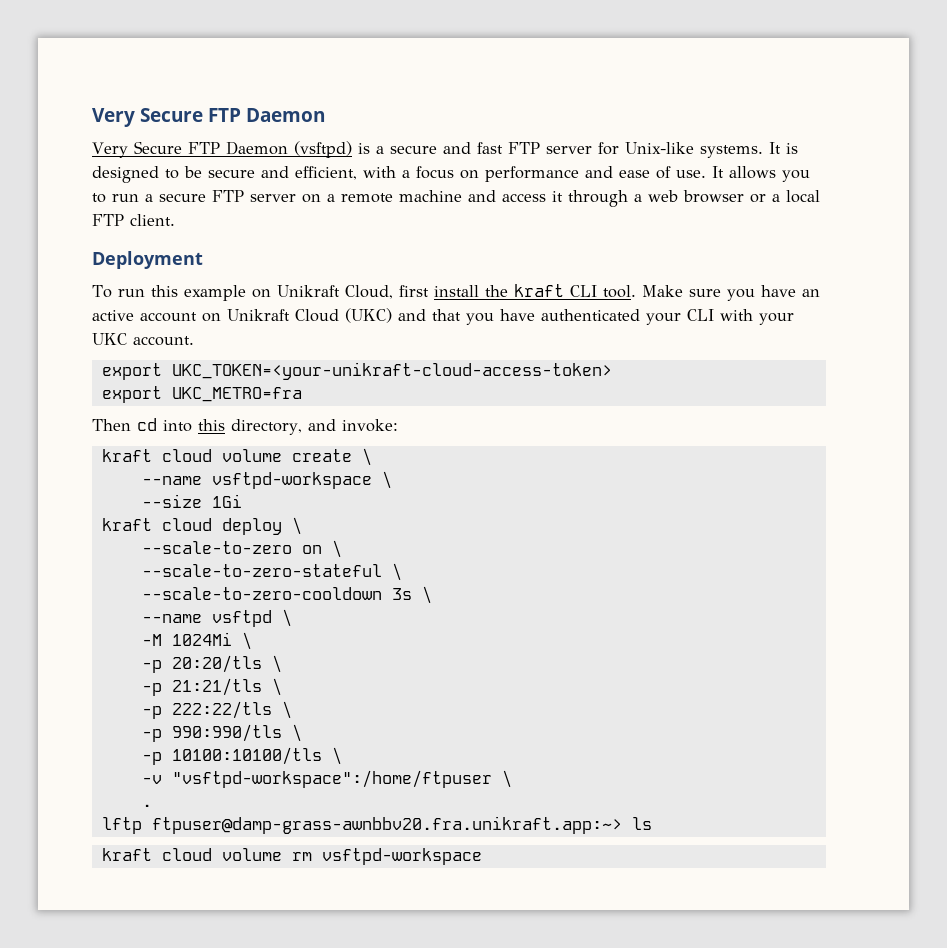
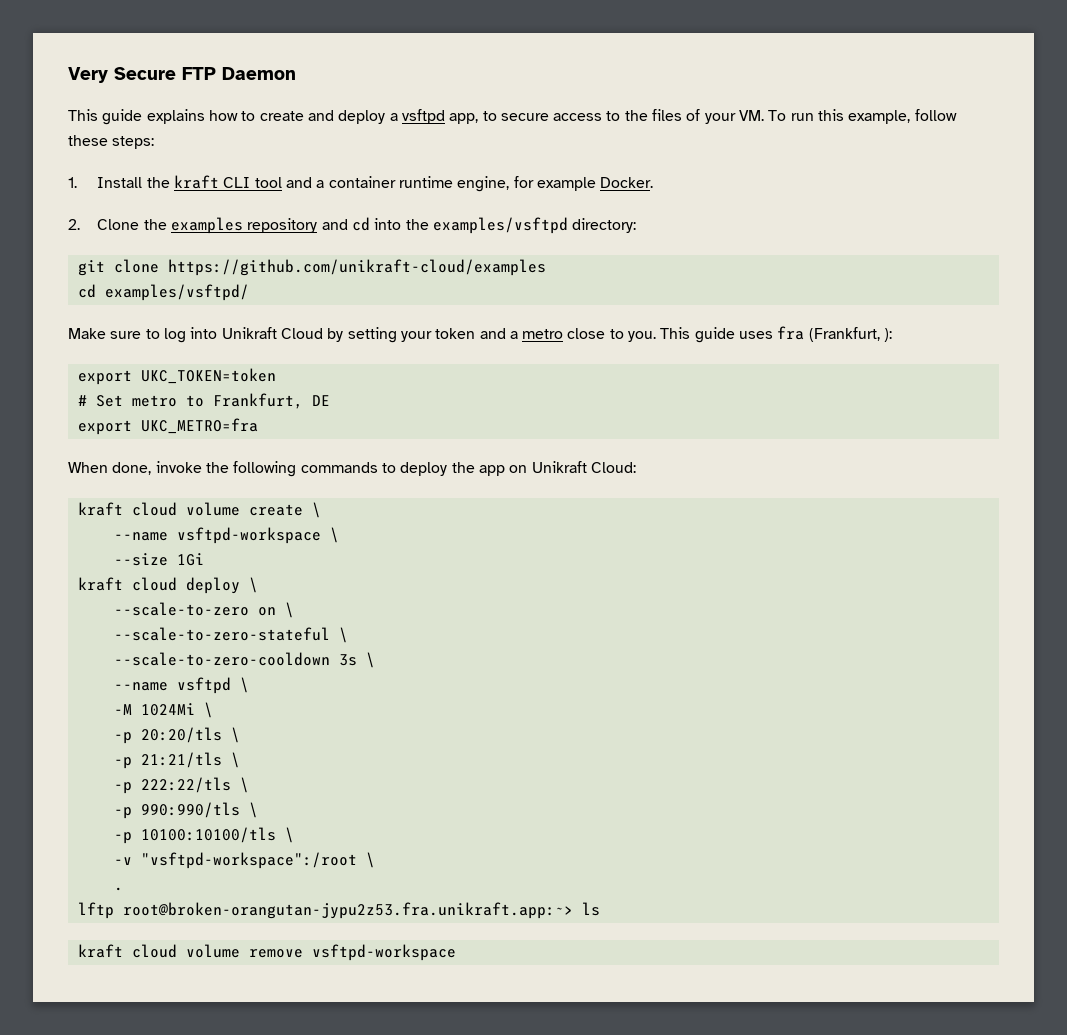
- Very Secure FTP Daemon (vsftpd) is a secure and fast FTP server for Unix-like systems. It is designed to be secure and efficient, with a focus on performance and ease of use. It allows you to run a secure FTP server on a remote machine and access it through a web browser or a local FTP client.
- Deployment
- To run this example on Unikraft Cloud, first install the kraft CLI tool. Make sure you have an active account on Unikraft Cloud (UKC) and that you have authenticated your CLI with your UKC account.
- export UKC_TOKEN=<your-unikraft-cloud-access-token>
+ This guide explains how to create and deploy a vsftpd app, to secure access to the files of your VM. To run this example, follow these steps:
+ 1. Install the kraft CLI tool and a container runtime engine, for example Docker.
+ 2. Clone the examples repository and cd into the examples/vsftpd directory:
+ git clone https://github.com/unikraft-cloud/examples
+ cd examples/vsftpd/
+ Make sure to log into Unikraft Cloud by setting your token and a metro close to you. This guide uses fra (Frankfurt, ):
+ export UKC_TOKEN=token
+ # Set metro to Frankfurt, DE
  export UKC_METRO=fra
- Then cd into this directory, and invoke:
+ When done, invoke the following commands to deploy the app on Unikraft Cloud:
- -v "vsftpd-workspace":/home/ftpuser \
+ -v "vsftpd-workspace":/root \
- lftp ftpuser@damp-grass-awnbbv20.fra.unikraft.app:~> ls
+ lftp root@broken-orangutan-jypu2z53.fra.unikraft.app:~> ls
- kraft cloud volume rm vsftpd-workspace
+ kraft cloud volume remove vsftpd-workspace

